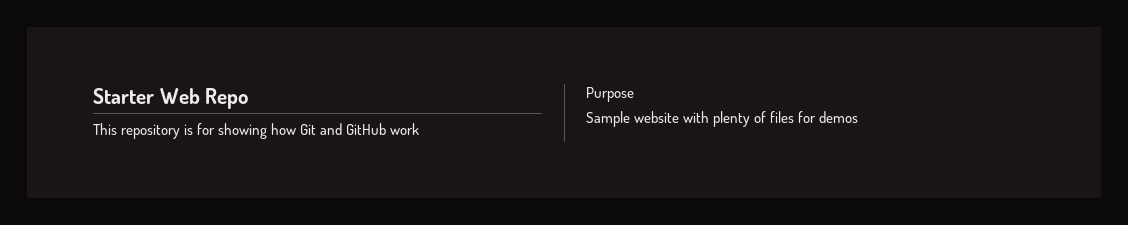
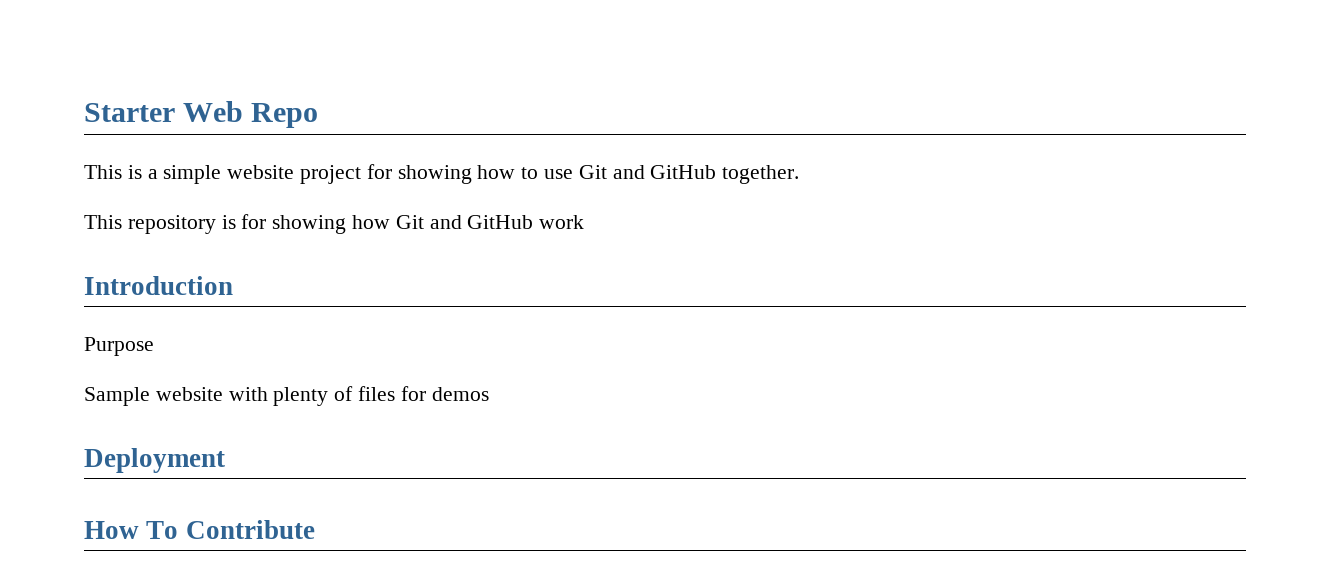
+ This is a simple website project for showing how to use Git and GitHub together.
+ Introduction
+ Deployment
+ How To Contribute

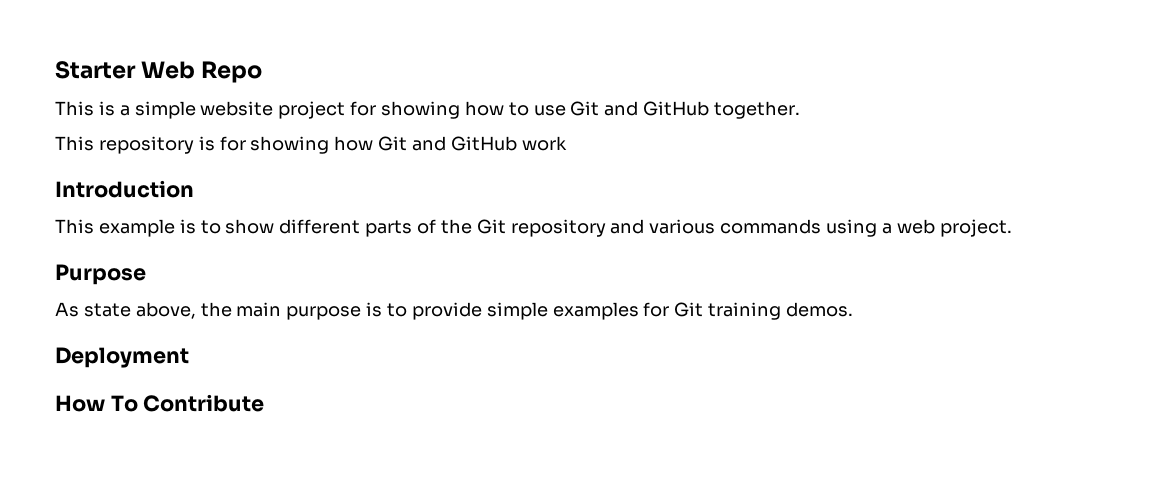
+ This example is to show different parts of the Git repository and various commands using a web project.
  Purpose
- Sample website with plenty of files for demos
+ As state above, the main purpose is to provide simple examples for Git training demos.

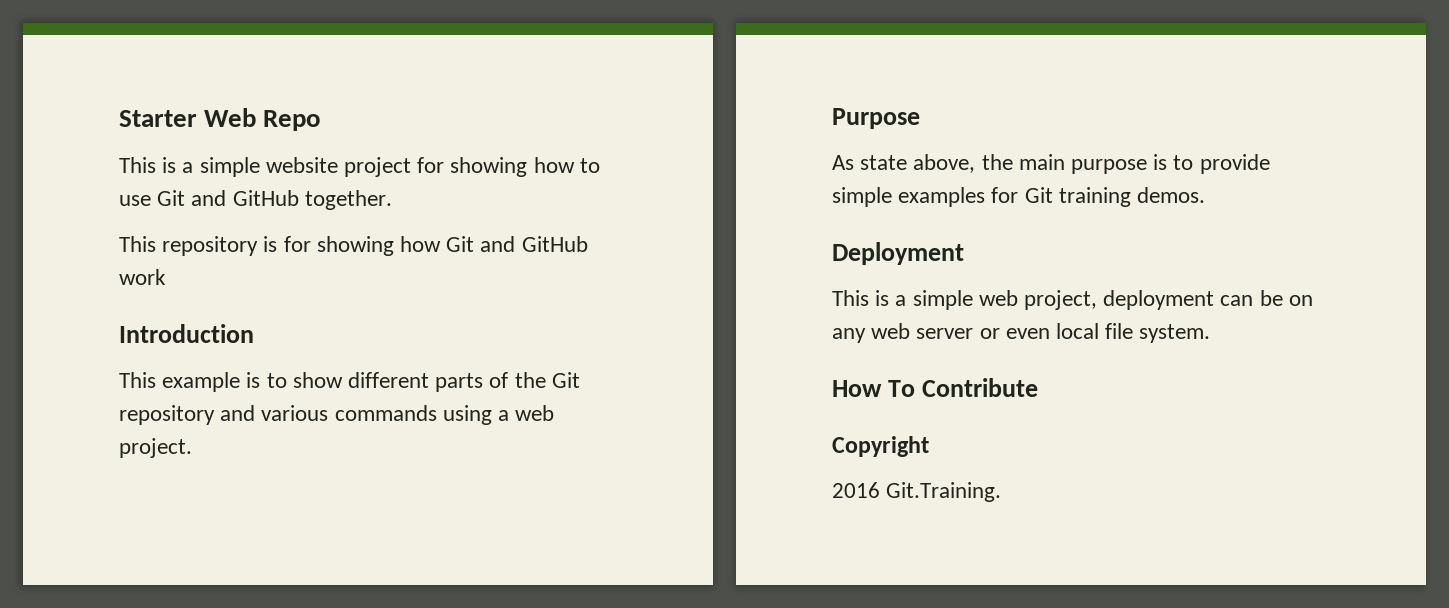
+ This is a simple web project, deployment can be on any web server or even local file system.
+ Copyright
+ 2016 Git.Training.

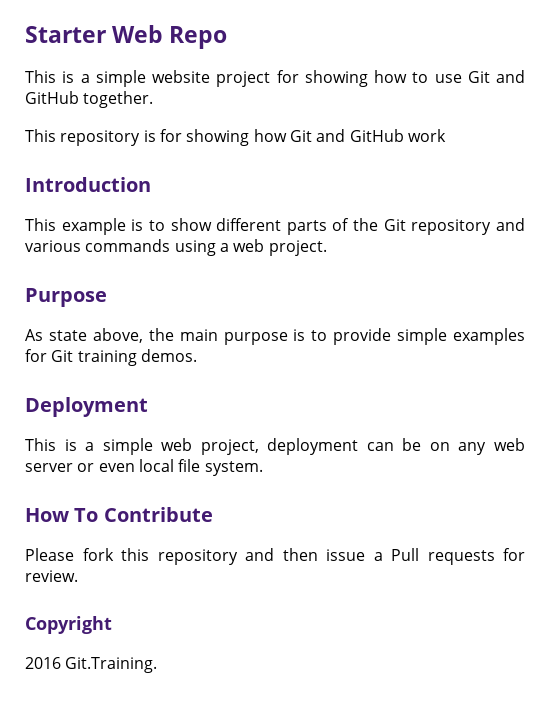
+ Please fork this repository and then issue a Pull requests for review.

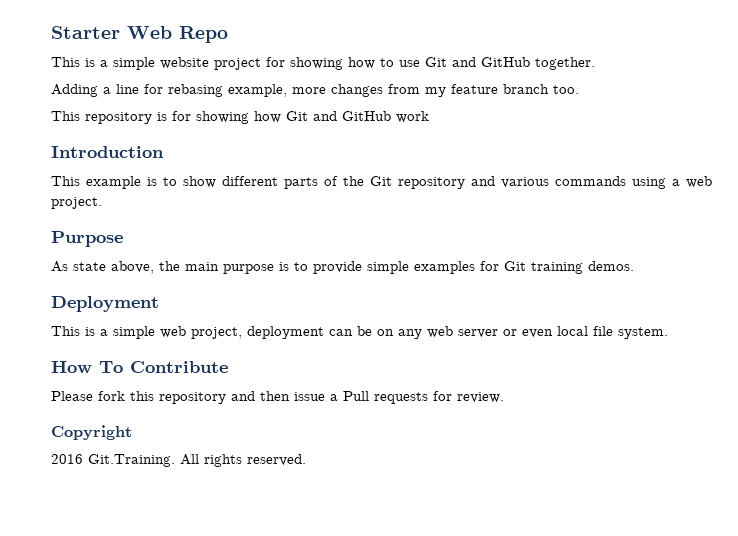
+ Adding a line for rebasing example, more changes from my feature branch too.
- 2016 Git.Training.
+ 2016 Git.Training. All rights reserved.

